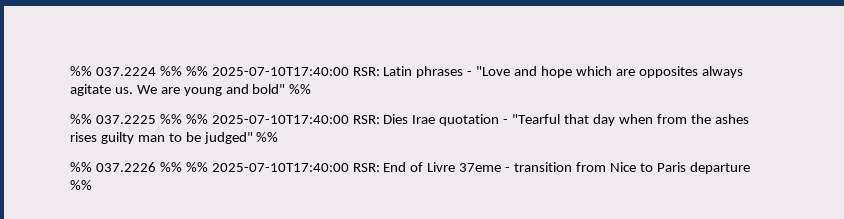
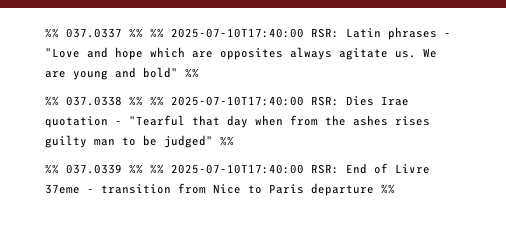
- %% 037.2224 %% %% 2025-07-10T17:40:00 RSR: Latin phrases - "Love and hope which are opposites always agitate us.
+ %% 037.0337 %% %% 2025-07-10T17:40:00 RSR: Latin phrases - "Love and hope which are opposites always agitate us.
- %% 037.2225 %% %% 2025-07-10T17:40:00 RSR: Dies Irae quotation - "Tearful that day when from the ashes rises guilty man to be judged" %%
+ %% 037.0338 %% %% 2025-07-10T17:40:00 RSR: Dies Irae quotation - "Tearful that day when from the ashes rises guilty man to be judged" %%
- %% 037.2226 %% %% 2025-07-10T17:40:00 RSR: End of Livre 37eme - transition from Nice to Paris departure %%
+ %% 037.0339 %% %% 2025-07-10T17:40:00 RSR: End of Livre 37eme - transition from Nice to Paris departure %%

